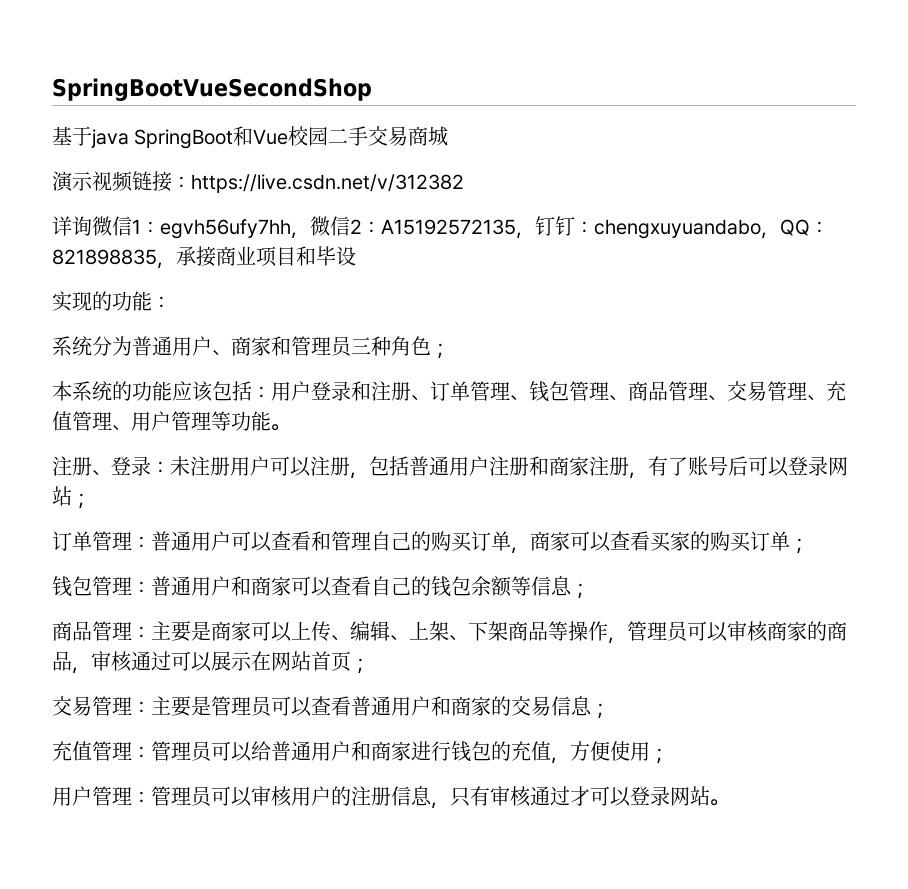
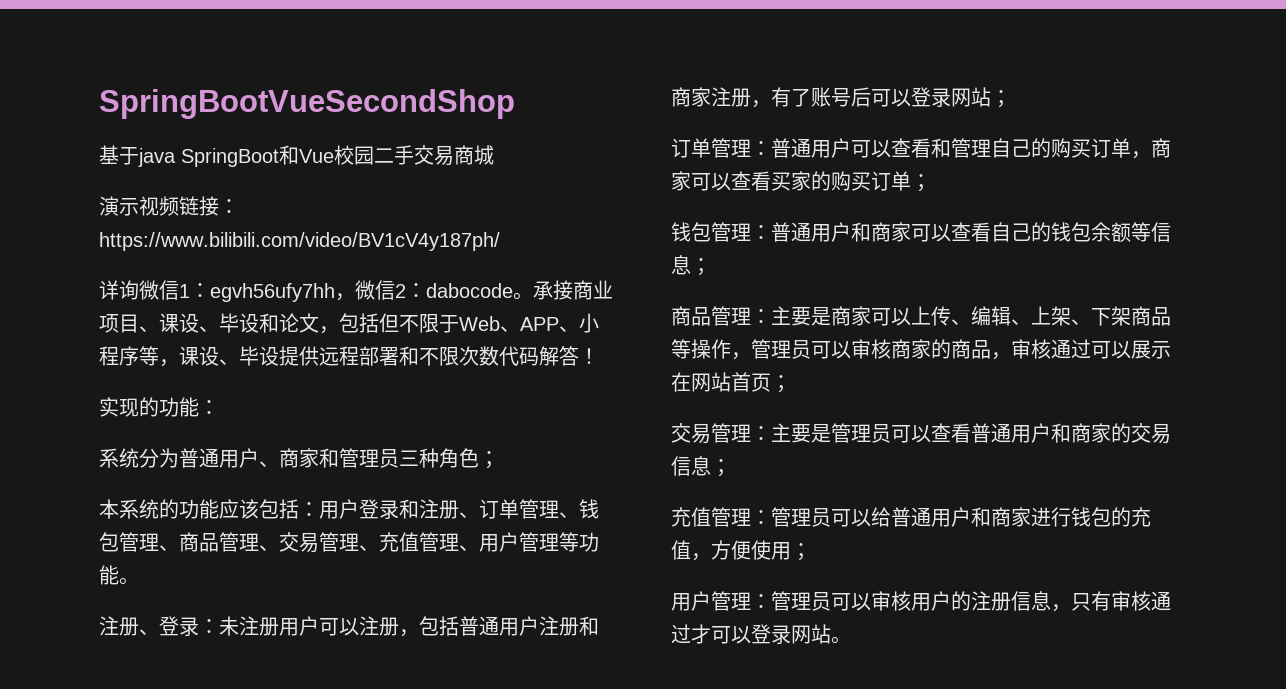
- 演示视频链接：https://live.csdn.net/v/312382
+ 演示视频链接：https://www.bilibili.com/video/BV1cV4y187ph/
- 详询微信1：egvh56ufy7hh，微信2：A15192572135，钉钉：chengxuyuandabo，QQ：821898835，承接商业项目和毕设
+ 详询微信1：egvh56ufy7hh，微信2：dabocode。承接商业项目、课设、毕设和论文，包括但不限于Web、APP、小程序等，课设、毕设提供远程部署和不限次数代码解答！

